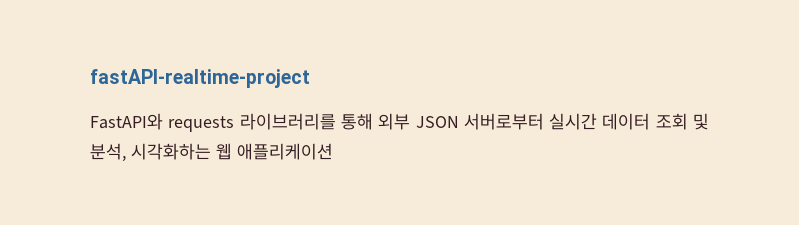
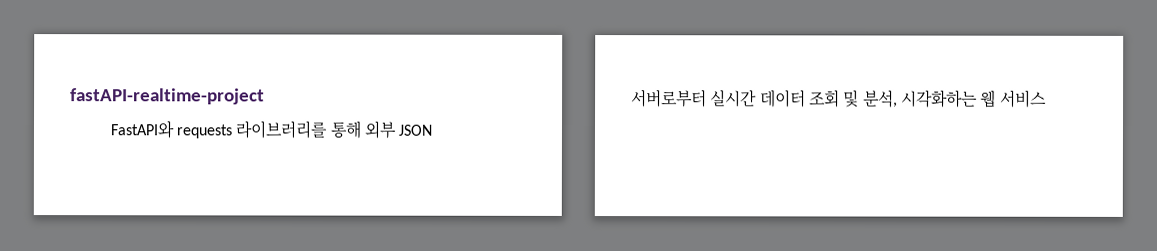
- FastAPI와 requests 라이브러리를 통해 외부 JSON 서버로부터 실시간 데이터 조회 및 분석, 시각화하는 웹 애플리케이션
+ FastAPI와 requests 라이브러리를 통해 외부 JSON 서버로부터 실시간 데이터 조회 및 분석, 시각화하는 웹 서비스

